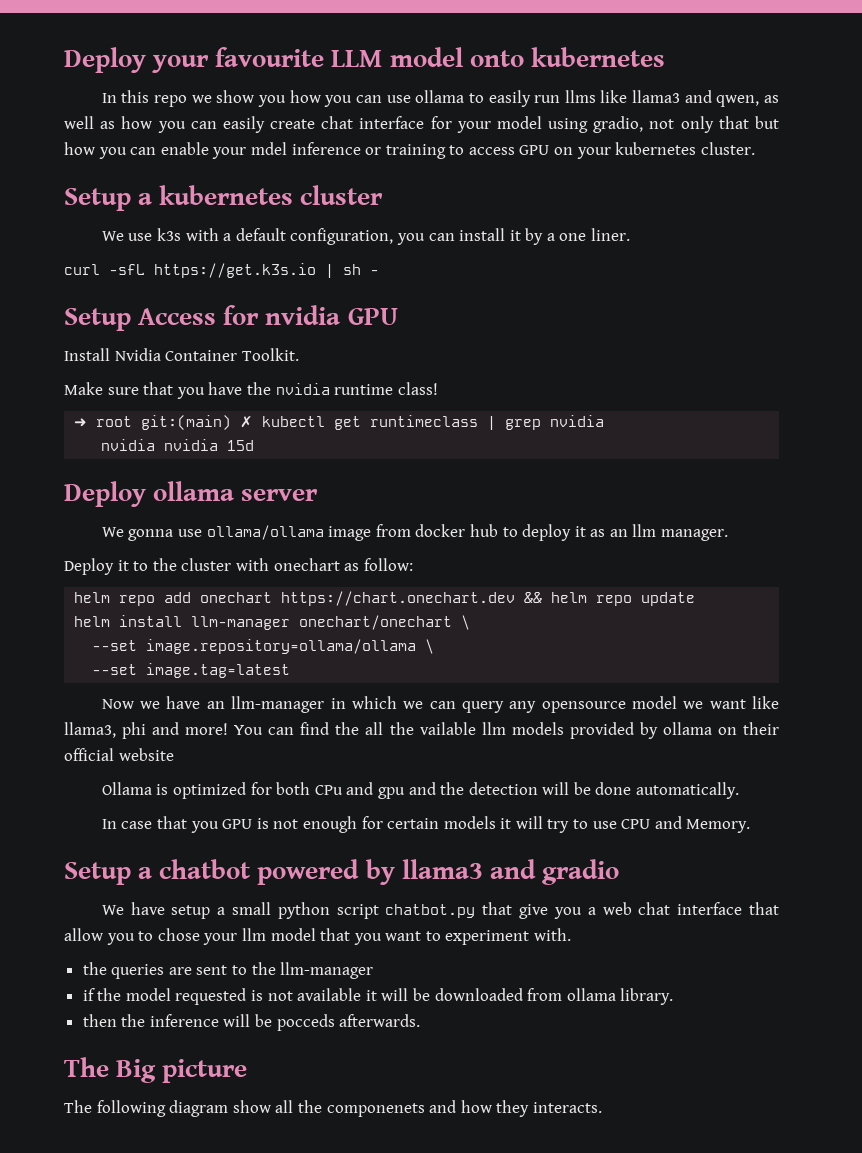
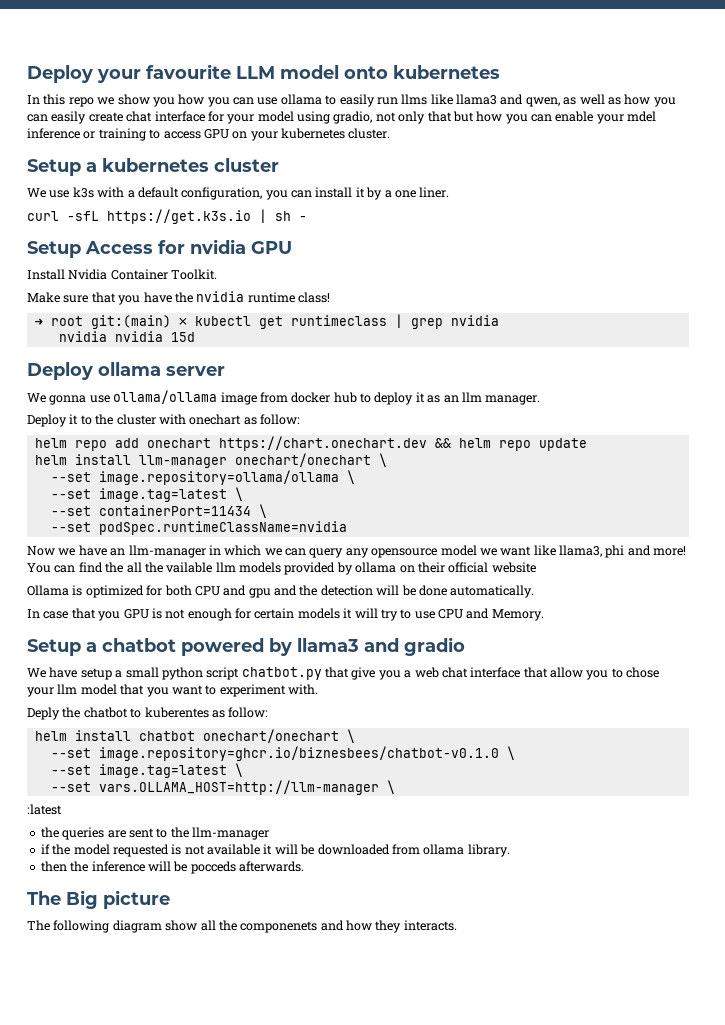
  --set image.repository=ollama/ollama \
- --set image.tag=latest
+ --set image.tag=latest \
+ --set containerPort=11434 \
+ --set podSpec.runtimeClassName=nvidia
- Ollama is optimized for both CPu and gpu and the detection will be done automatically.
+ Ollama is optimized for both CPU and gpu and the detection will be done automatically.
+ Deply the chatbot to kuberentes as follow:
+ helm install chatbot onechart/onechart \
+ --set image.repository=ghcr.io/biznesbees/chatbot-v0.1.0 \
+ --set image.tag=latest \
+ --set vars.OLLAMA_HOST=http://llm-manager \
+ :latest

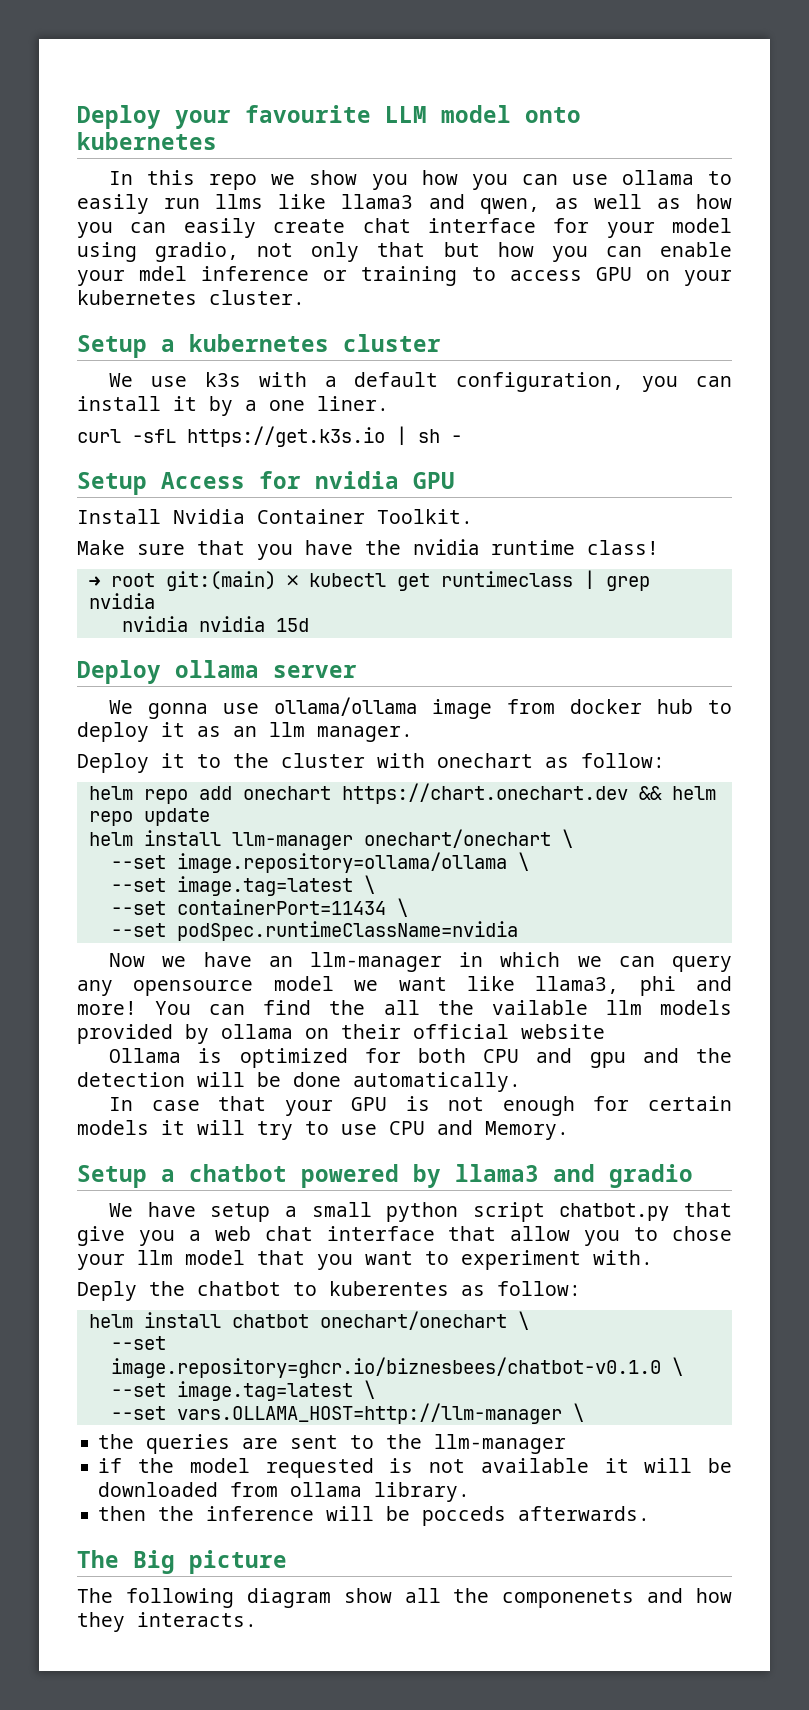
- In case that you GPU is not enough for certain models it will try to use CPU and Memory.
+ In case that your GPU is not enough for certain models it will try to use CPU and Memory.
- :latest

